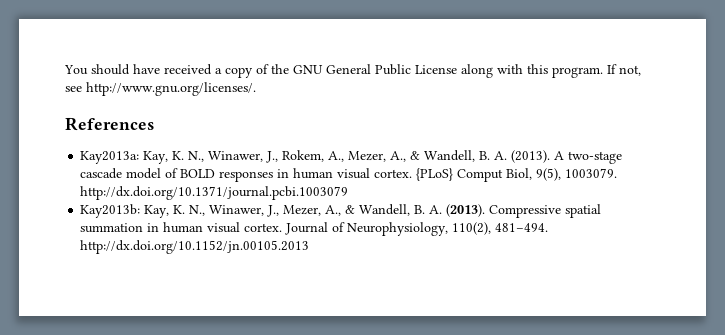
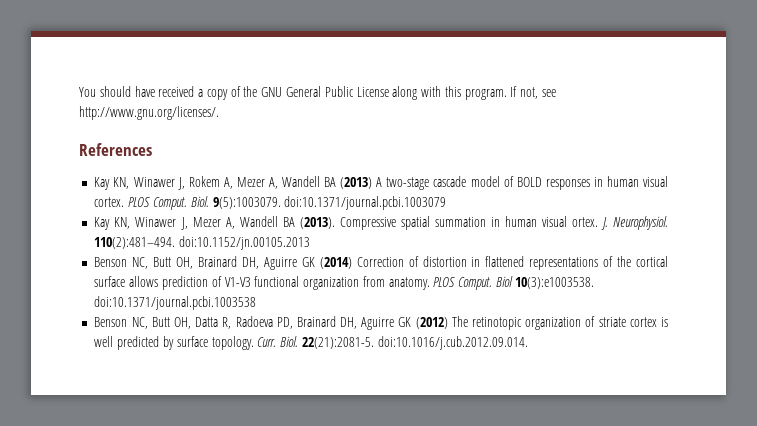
- Kay2013a: Kay, K. N., Winawer, J., Rokem, A., Mezer, A., & Wandell, B. A. (2013). A two-stage cascade model of BOLD responses in human visual cortex.
+ Kay KN, Winawer J, Rokem A, Mezer A, Wandell BA (2013) A two-stage cascade model of BOLD responses in human visual cortex.
- {PLoS} Comput Biol, 9(5), 1003079. http://dx.doi.org/10.1371/journal.pcbi.1003079
- Kay2013b: Kay, K. N., Winawer, J., Mezer, A., & Wandell, B. A. (2013).
+ PLOS Comput. Biol. 9(5):1003079. doi:10.1371/journal.pcbi.1003079
+ Kay KN, Winawer J, Mezer A, Wandell BA (2013).
- Compressive spatial summation in human visual cortex. Journal of Neurophysiology, 110(2), 481–494. http://dx.doi.org/10.1152/jn.00105.2013
+ Compressive spatial summation in human visual ortex. J. Neurophysiol. 110(2):481–494. doi:10.1152/jn.00105.2013
+ Benson NC, Butt OH, Brainard DH, Aguirre GK (2014) Correction of distortion in flattened representations of the cortical surface allows prediction of V1-V3 functional organization from anatomy. PLOS Comput. Biol 10(3):e1003538. doi:10.1371/journal.pcbi.1003538
+ Benson NC, Butt OH, Datta R, Radoeva PD, Brainard DH, Aguirre GK (2012) The retinotopic organization of striate cortex is well predicted by surface topology. Curr. Biol. 22(21):2081-5. doi:10.1016/j.cub.2012.09.014.

